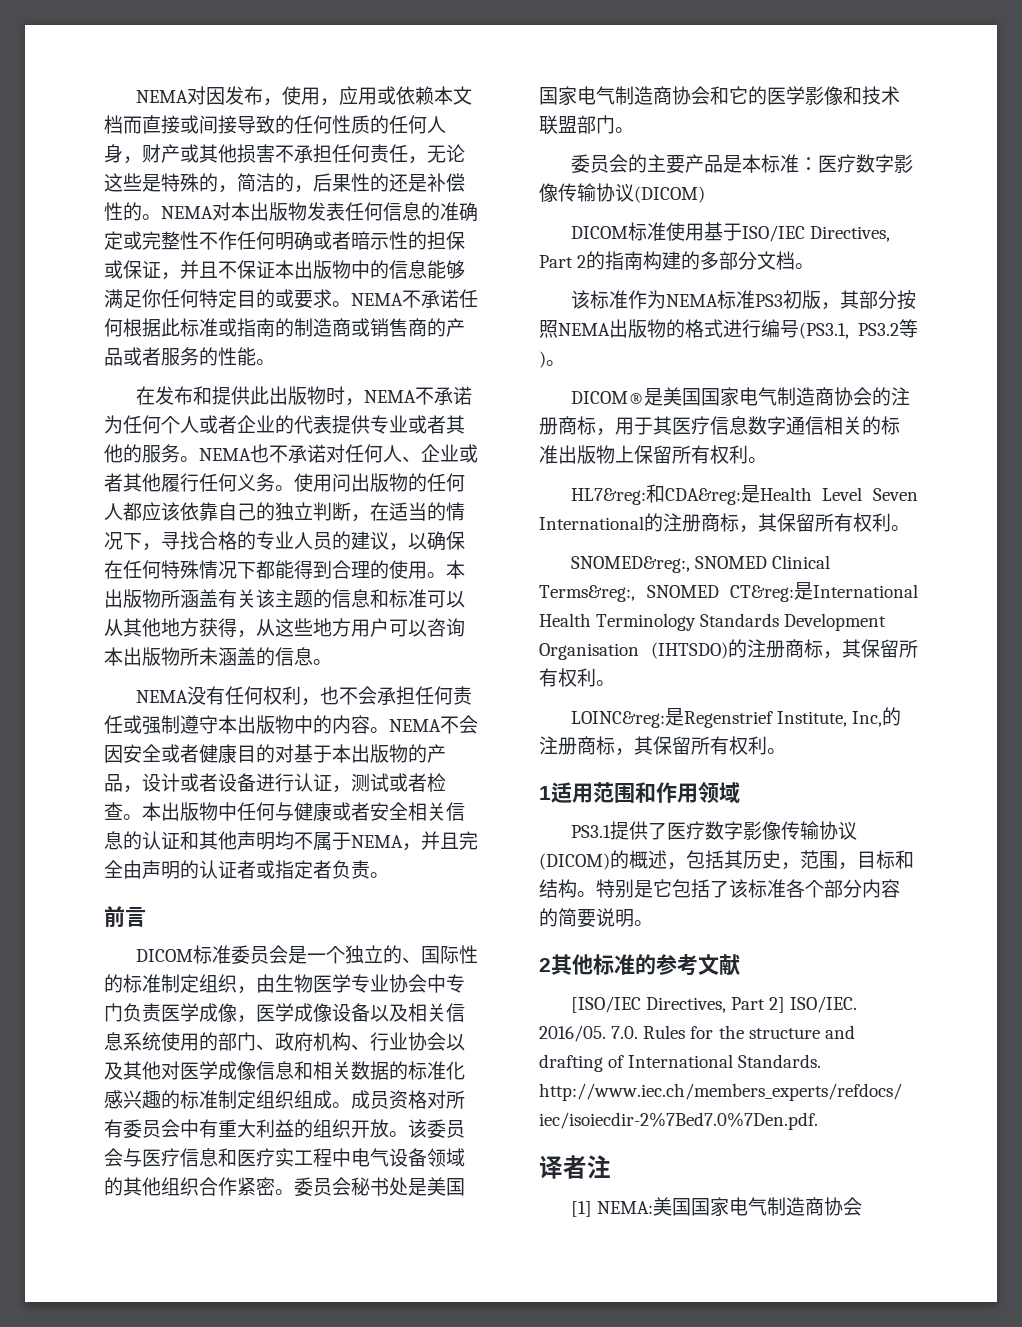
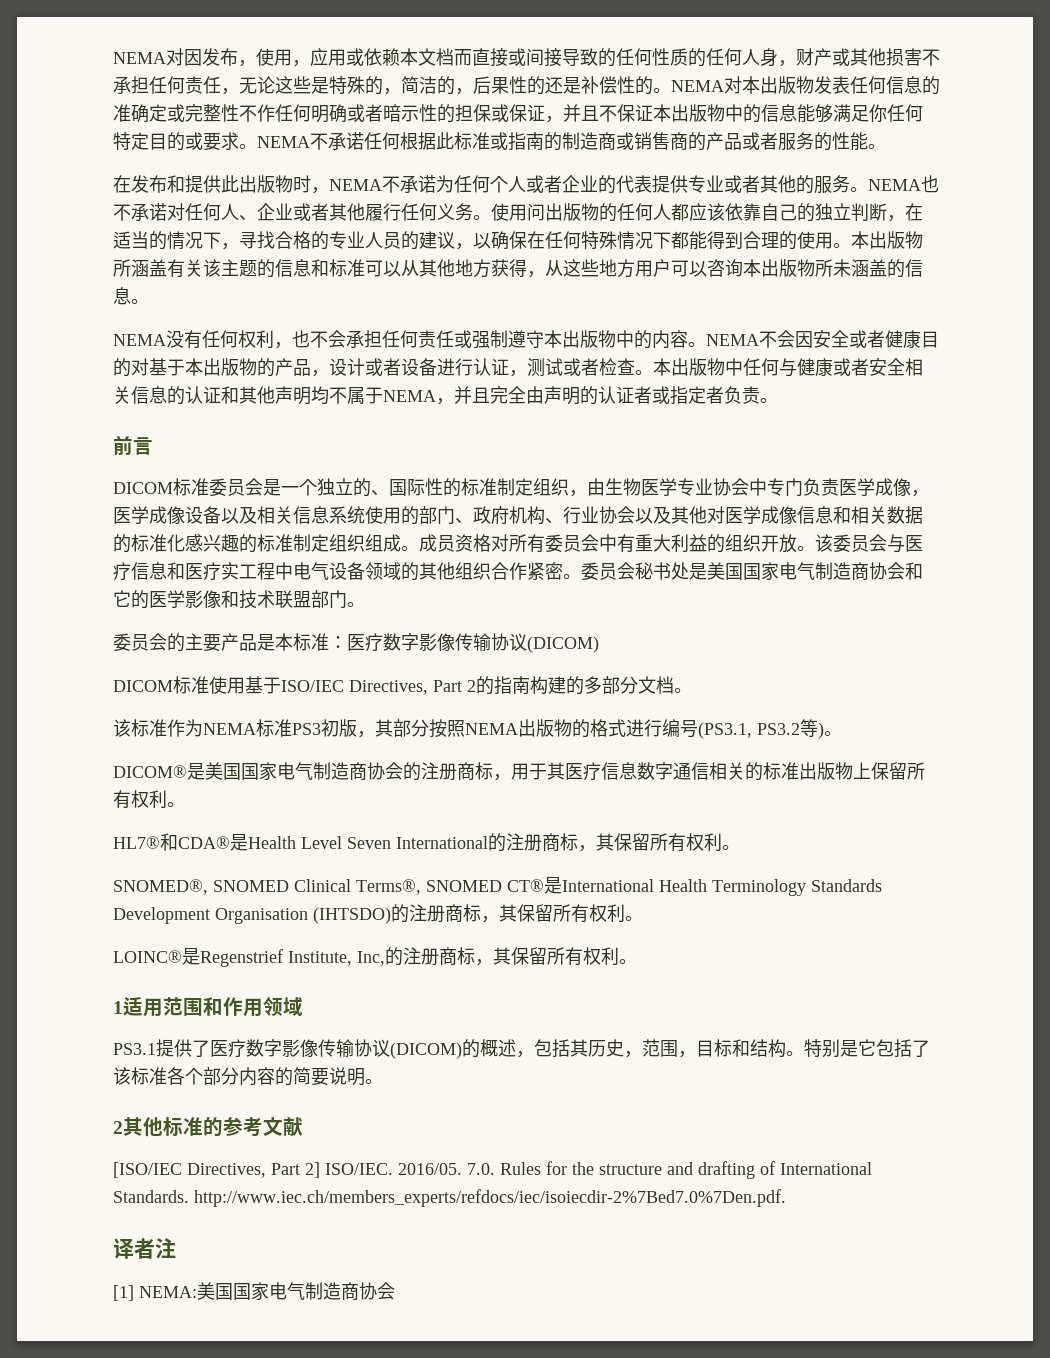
- HL7&reg:和CDA&reg:是Health Level Seven International的注册商标，其保留所有权利。
+ HL7®和CDA®是Health Level Seven International的注册商标，其保留所有权利。
- SNOMED&reg:, SNOMED Clinical Terms&reg:, SNOMED CT&reg:是International Health Terminology Standards Development Organisation (IHTSDO)的注册商标，其保留所有权利。
+ SNOMED®, SNOMED Clinical Terms®, SNOMED CT®是International Health Terminology Standards Development Organisation (IHTSDO)的注册商标，其保留所有权利。
- LOINC&reg:是Regenstrief Institute, Inc,的注册商标，其保留所有权利。
+ LOINC®是Regenstrief Institute, Inc,的注册商标，其保留所有权利。

